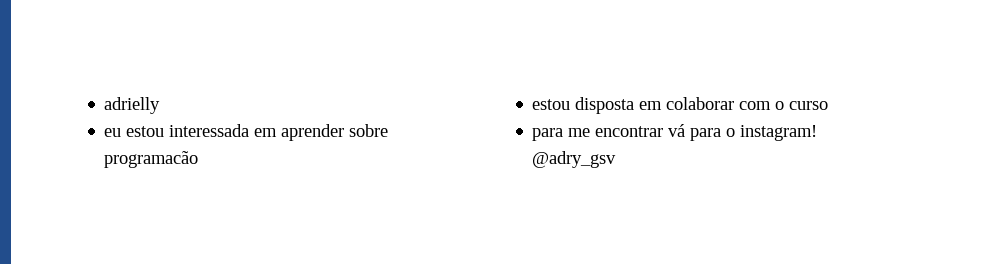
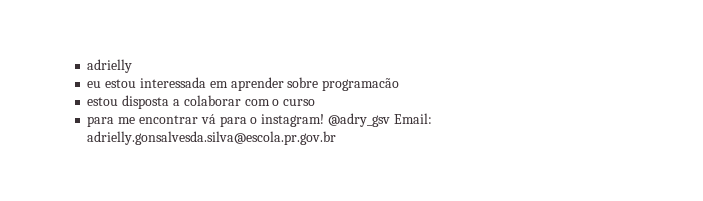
- estou disposta em colaborar com o curso
+ estou disposta a colaborar com o curso
- @adry_gsv
+ @adry_gsv Email: adrielly.gonsalvesda.silva@escola.pr.gov.br

